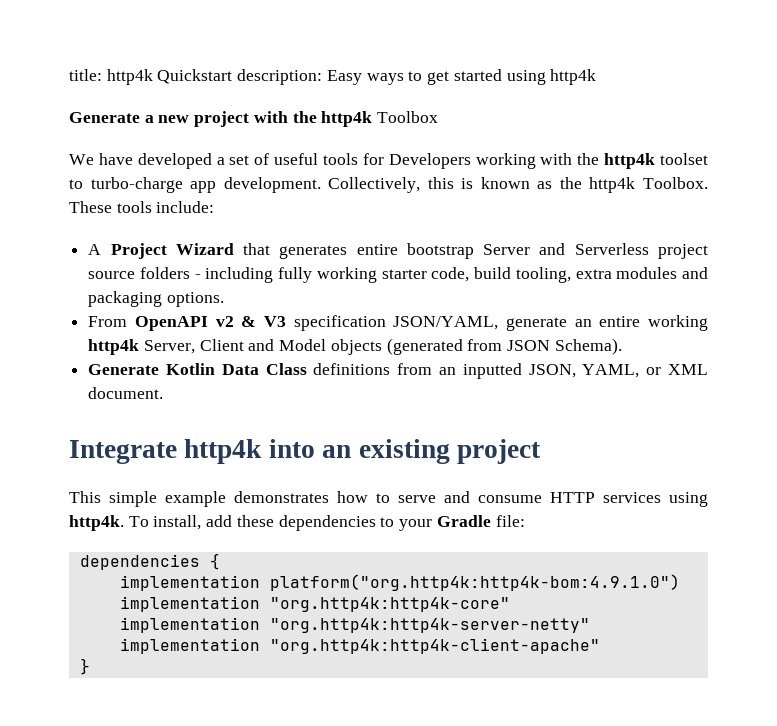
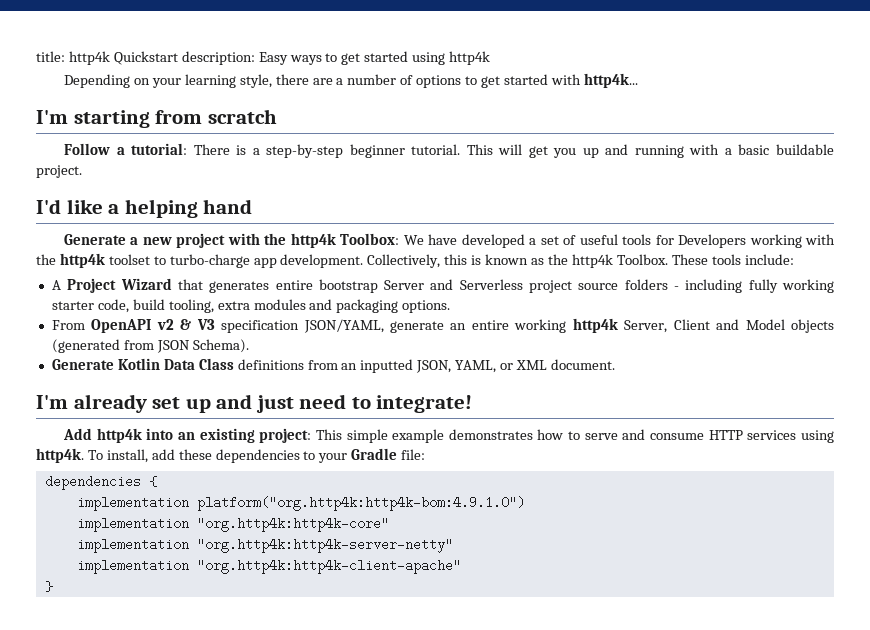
+ Depending on your learning style, there are a number of options to get started with http4k...
+ I'm starting from scratch
+ Follow a tutorial: There is a step-by-step beginner tutorial. This will get you up and running with a basic buildable project.
+ I'd like a helping hand
- Generate a new project with the http4k Toolbox
- We have developed a set of useful tools for Developers working with the http4k toolset to turbo-charge app development.
+ Generate a new project with the http4k Toolbox: We have developed a set of useful tools for Developers working with the http4k toolset to turbo-charge app development.
- Integrate http4k into an existing project
- This simple example demonstrates how to serve and consume HTTP services using http4k.
+ I'm already set up and just need to integrate!
+ Add http4k into an existing project: This simple example demonstrates how to serve and consume HTTP services using http4k.

